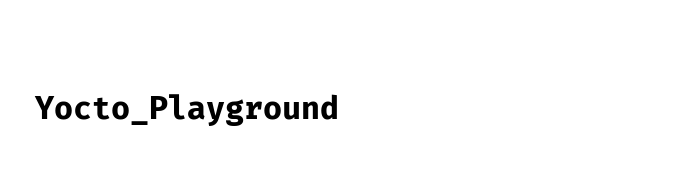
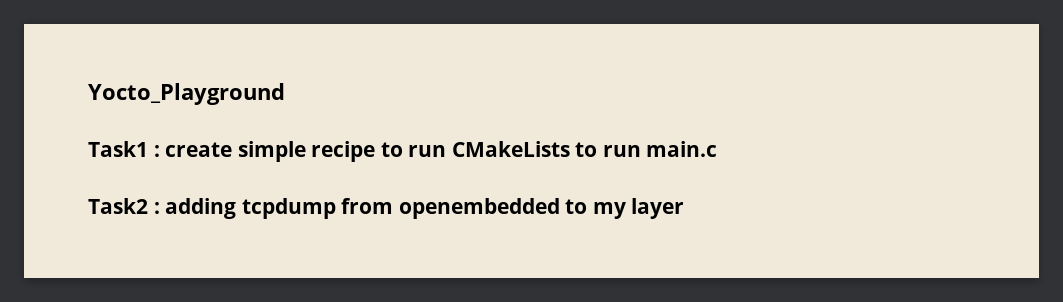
+ Task1 : create simple recipe to run CMakeLists to run main.c
+ Task2 : adding tcpdump from openembedded to my layer

